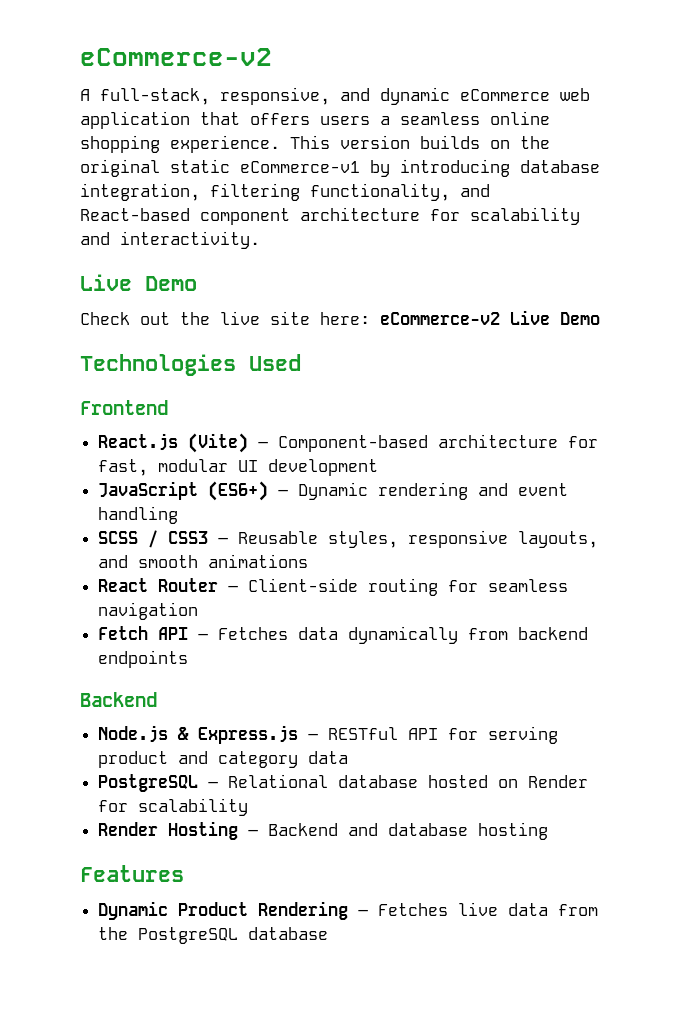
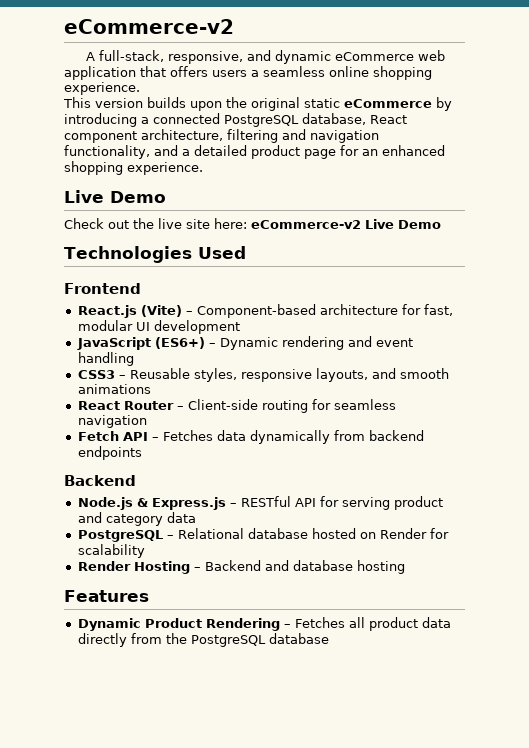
- A full-stack, responsive, and dynamic eCommerce web application that offers users a seamless online shopping experience. This version builds on the original static eCommerce-v1 by introducing database integration, filtering functionality, and React-based component architecture for scalability and interactivity.
+ A full-stack, responsive, and dynamic eCommerce web application that offers users a seamless online shopping experience.
+ This version builds upon the original static eCommerce by introducing a connected PostgreSQL database, React component architecture, filtering and navigation functionality, and a detailed product page for an enhanced shopping experience.
- SCSS / CSS3 – Reusable styles, responsive layouts, and smooth animations
+ CSS3 – Reusable styles, responsive layouts, and smooth animations
- Dynamic Product Rendering – Fetches live data from the PostgreSQL database
+ Dynamic Product Rendering – Fetches all product data directly from the PostgreSQL database

